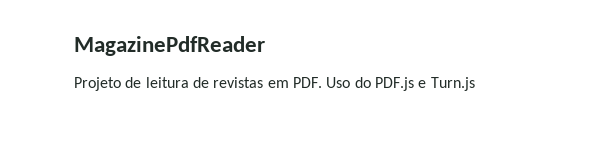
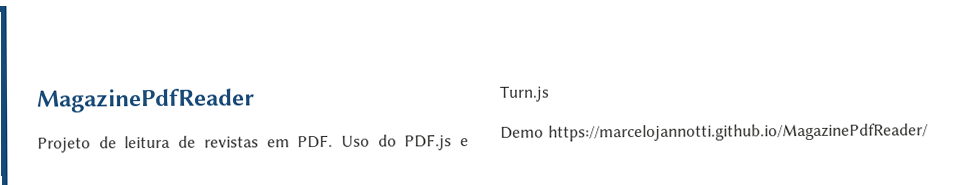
+ Demo https://marcelojannotti.github.io/MagazinePdfReader/

